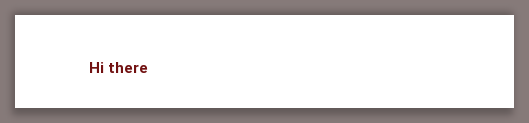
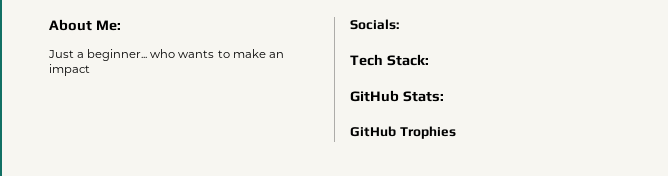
- Hi there
+ About Me:
+ Just a beginner... who wants to make an impact
+ Socials:
+ Tech Stack:
+ GitHub Stats:
+ GitHub Trophies

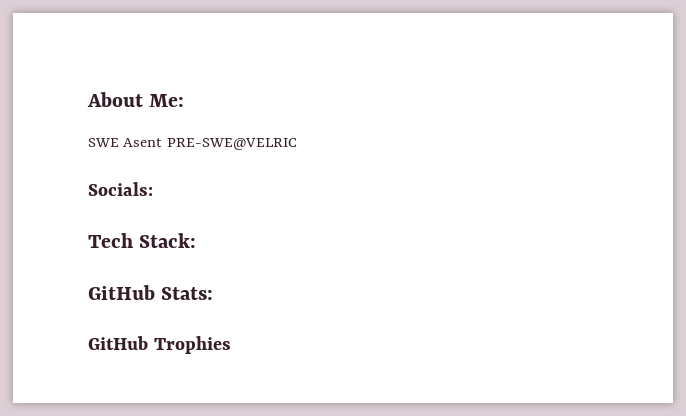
- Just a beginner... who wants to make an impact
+ SWE Asent PRE-SWE@VELRIC

